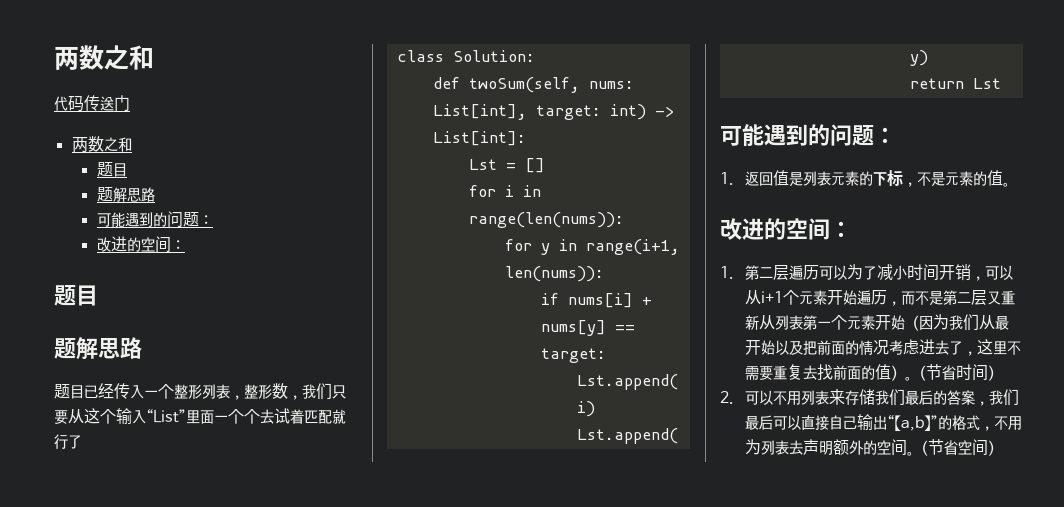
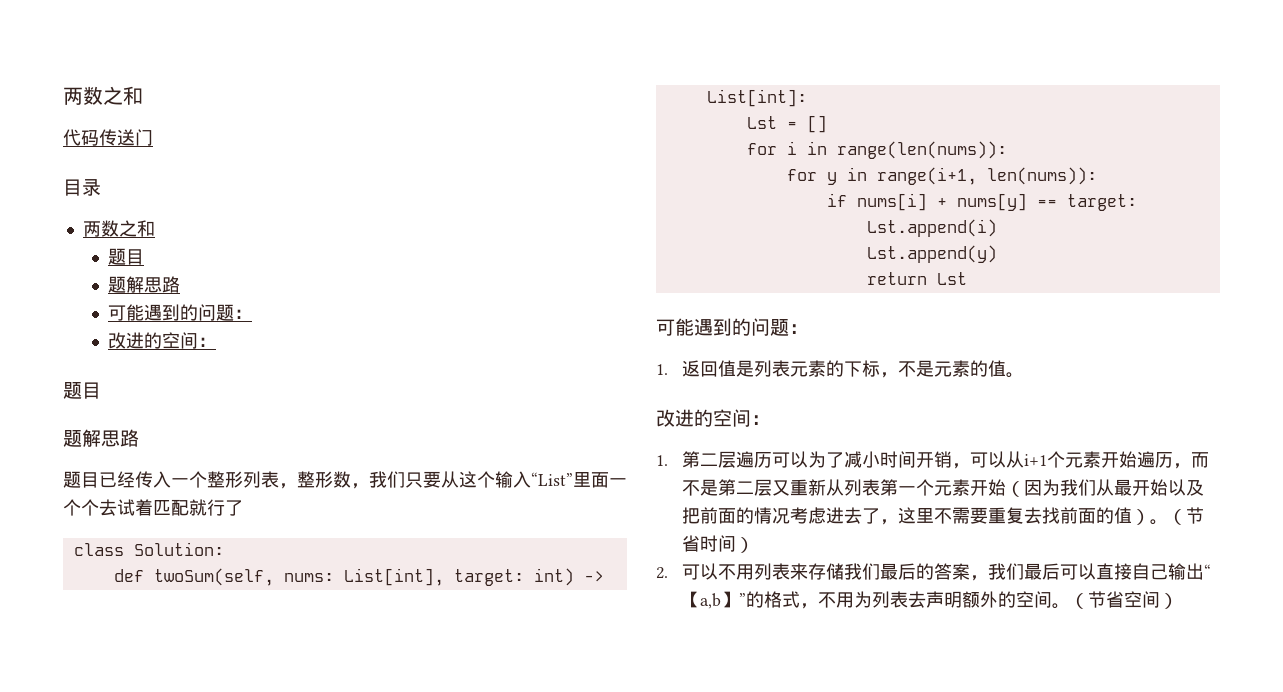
+ 目录

